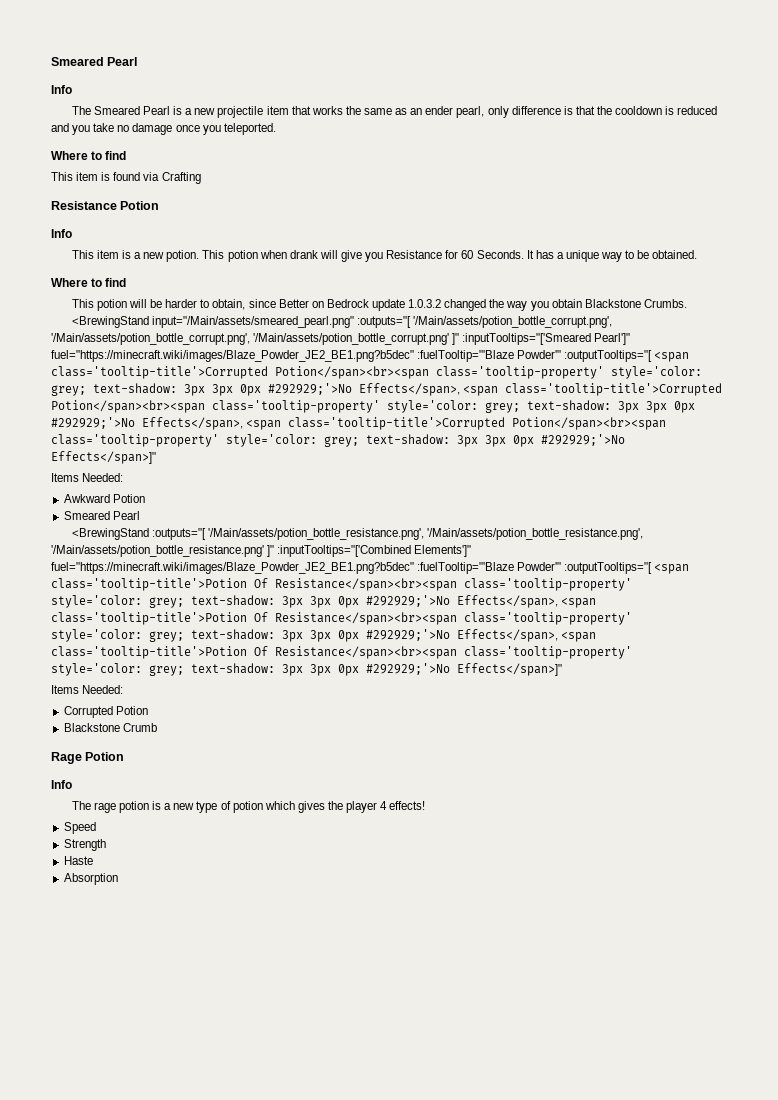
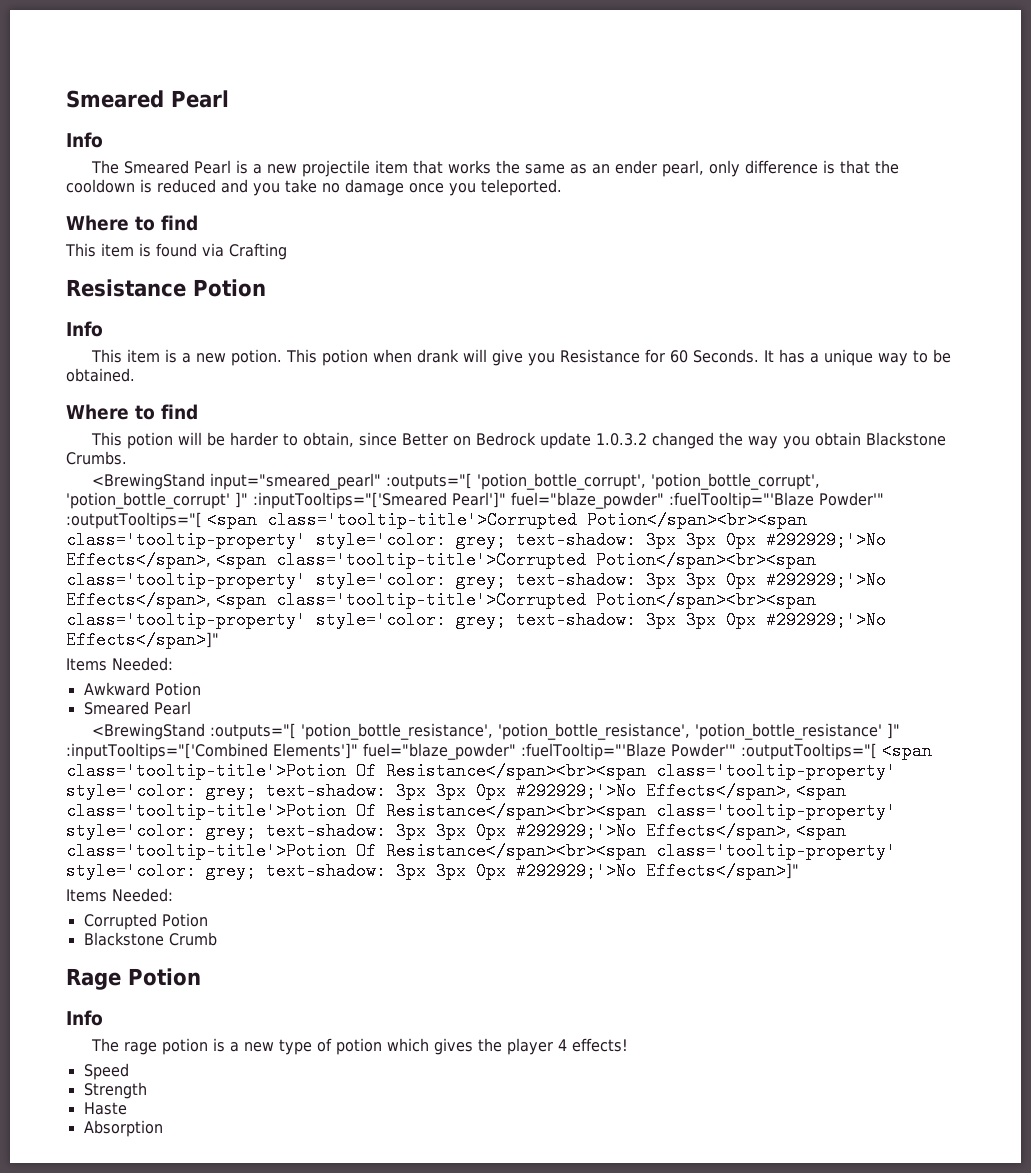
- <BrewingStand input="/Main/assets/smeared_pearl.png" :outputs="[ '/Main/assets/potion_bottle_corrupt.png', '/Main/assets/potion_bottle_corrupt.png', '/Main/assets/potion_bottle_corrupt.png' ]" :inputTooltips="['Smeared Pearl']" fuel="https://minecraft.wiki/images/Blaze_Powder_JE2_BE1.png?b5dec" :fuelTooltip="'Blaze Powder'" :outputTooltips="[ <span class='tooltip-title'>Corrupted Potion</span><br><span class='tooltip-property' style='color: grey; text-shadow: 3px 3px 0px #292929;'>No Effects</span>, <span class='tooltip-title'>Corrupted Potion</span><br><span class='tooltip-property' style='color: grey; text-shadow: 3px 3px 0px #292929;'>No Effects</span>, <span class='tooltip-title'>Corrupted Potion</span><br><span class='tooltip-property' style='color: grey; text-shadow: 3px 3px 0px #292929;'>No Effects</span>]"
+ <BrewingStand input="smeared_pearl" :outputs="[ 'potion_bottle_corrupt', 'potion_bottle_corrupt', 'potion_bottle_corrupt' ]" :inputTooltips="['Smeared Pearl']" fuel="blaze_powder" :fuelTooltip="'Blaze Powder'" :outputTooltips="[ <span class='tooltip-title'>Corrupted Potion</span><br><span class='tooltip-property' style='color: grey; text-shadow: 3px 3px 0px #292929;'>No Effects</span>, <span class='tooltip-title'>Corrupted Potion</span><br><span class='tooltip-property' style='color: grey; text-shadow: 3px 3px 0px #292929;'>No Effects</span>, <span class='tooltip-title'>Corrupted Potion</span><br><span class='tooltip-property' style='color: grey; text-shadow: 3px 3px 0px #292929;'>No Effects</span>]"
- <BrewingStand :outputs="[ '/Main/assets/potion_bottle_resistance.png', '/Main/assets/potion_bottle_resistance.png', '/Main/assets/potion_bottle_resistance.png' ]" :inputTooltips="['Combined Elements']" fuel="https://minecraft.wiki/images/Blaze_Powder_JE2_BE1.png?b5dec" :fuelTooltip="'Blaze Powder'" :outputTooltips="[ <span class='tooltip-title'>Potion Of Resistance</span><br><span class='tooltip-property' style='color: grey; text-shadow: 3px 3px 0px #292929;'>No Effects</span>, <span class='tooltip-title'>Potion Of Resistance</span><br><span class='tooltip-property' style='color: grey; text-shadow: 3px 3px 0px #292929;'>No Effects</span>, <span class='tooltip-title'>Potion Of Resistance</span><br><span class='tooltip-property' style='color: grey; text-shadow: 3px 3px 0px #292929;'>No Effects</span>]"
+ <BrewingStand :outputs="[ 'potion_bottle_resistance', 'potion_bottle_resistance', 'potion_bottle_resistance' ]" :inputTooltips="['Combined Elements']" fuel="blaze_powder" :fuelTooltip="'Blaze Powder'" :outputTooltips="[ <span class='tooltip-title'>Potion Of Resistance</span><br><span class='tooltip-property' style='color: grey; text-shadow: 3px 3px 0px #292929;'>No Effects</span>, <span class='tooltip-title'>Potion Of Resistance</span><br><span class='tooltip-property' style='color: grey; text-shadow: 3px 3px 0px #292929;'>No Effects</span>, <span class='tooltip-title'>Potion Of Resistance</span><br><span class='tooltip-property' style='color: grey; text-shadow: 3px 3px 0px #292929;'>No Effects</span>]"

